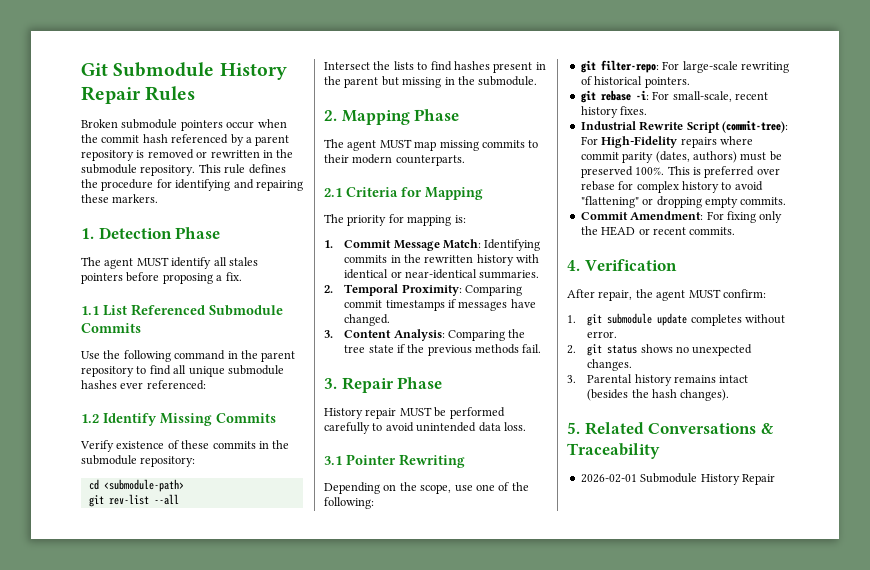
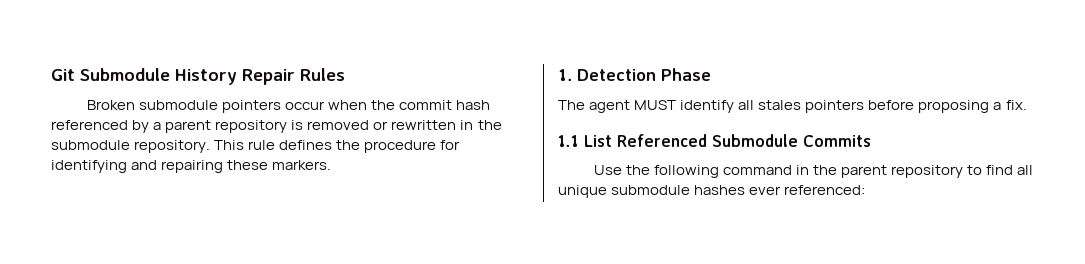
- 1.2 Identify Missing Commits
- Verify existence of these commits in the submodule repository:
- cd <submodule-path>
- git rev-list --all
- Intersect the lists to find hashes present in the parent but missing in the submodule.
- 2. Mapping Phase
- The agent MUST map missing commits to their modern counterparts.
- 2.1 Criteria for Mapping
- The priority for mapping is:
- 1. Commit Message Match: Identifying commits in the rewritten history with identical or near-identical summaries.
- 2. Temporal Proximity: Comparing commit timestamps if messages have changed.
- 3. Content Analysis: Comparing the tree state if the previous methods fail.
- 3. Repair Phase
- History repair MUST be performed carefully to avoid unintended data loss.
- 3.1 Pointer Rewriting
- Depending on the scope, use one of the following:
- git filter-repo: For large-scale rewriting of historical pointers.
- git rebase -i: For small-scale, recent history fixes.
- Industrial Rewrite Script (commit-tree): For High-Fidelity repairs where commit parity (dates, authors) must be preserved 100%. This is preferred over rebase for complex history to avoid "flattening" or dropping empty commits.
- Commit Amendment: For fixing only the HEAD or recent commits.
- 4. Verification
- After repair, the agent MUST confirm:
- 1. git submodule update completes without error.
- 2. git status shows no unexpected changes.
- 3. Parental history remains intact (besides the hash changes).
- 5. Related Conversations & Traceability
- 2026-02-01 Submodule History Repair

